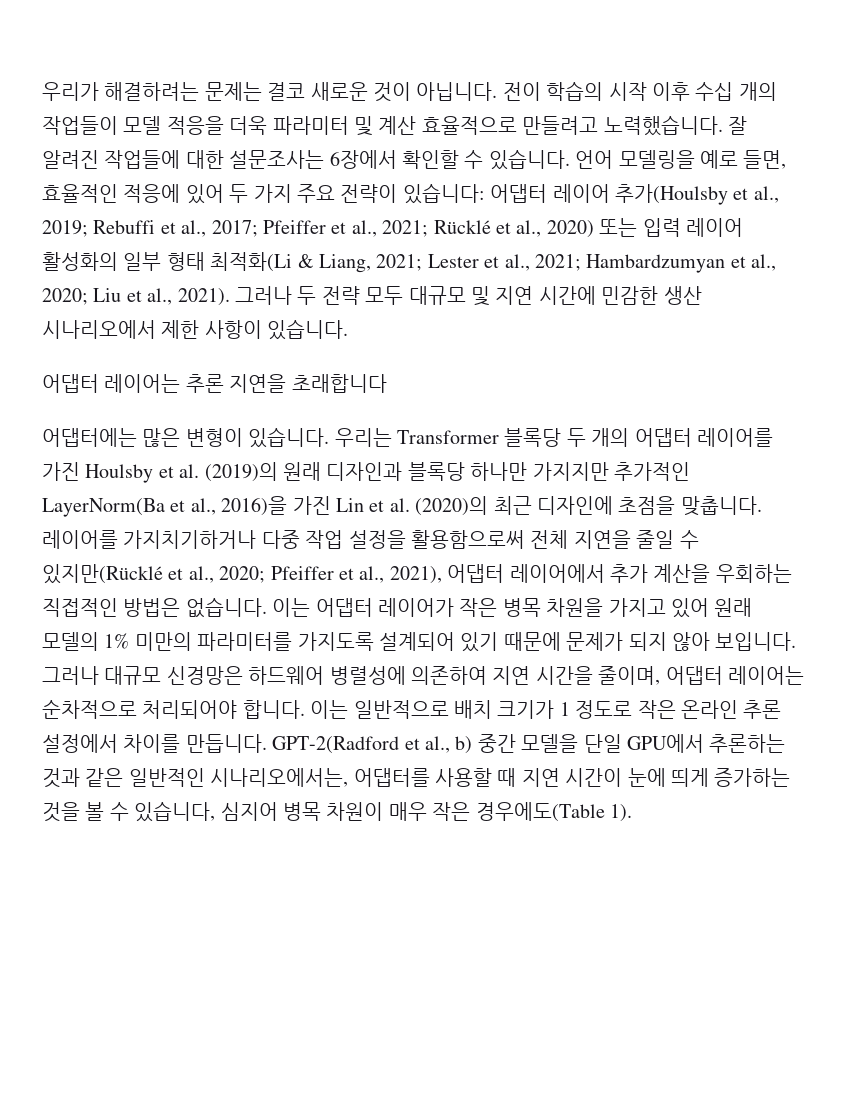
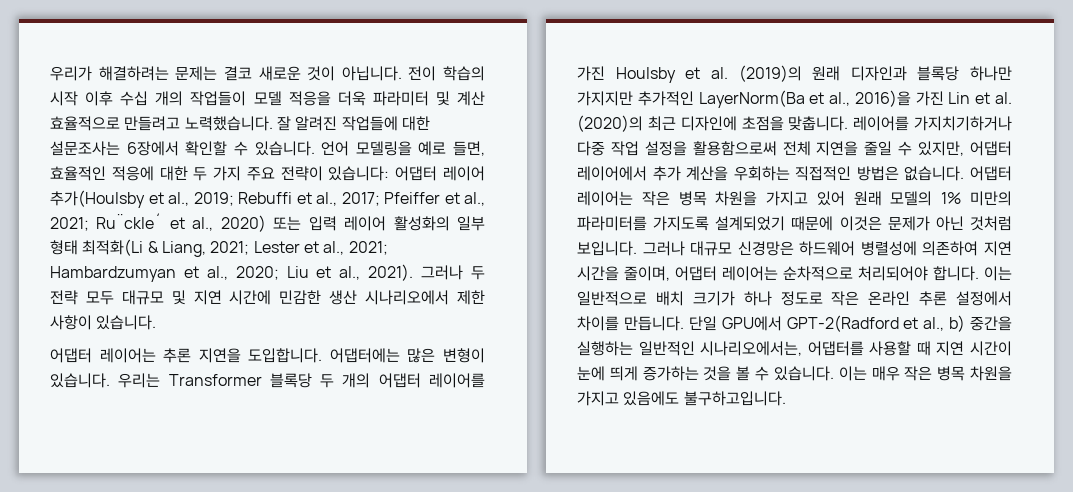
- 언어 모델링을 예로 들면, 효율적인 적응에 있어 두 가지 주요 전략이 있습니다: 어댑터 레이어 추가(Houlsby et al., 2019; Rebuffi et al., 2017; Pfeiffer et al., 2021; Rücklé et al., 2020) 또는 입력 레이어 활성화의 일부 형태 최적화(Li & Liang, 2021; Lester et al., 2021; Hambardzumyan et al., 2020; Liu et al., 2021).
+ 언어 모델링을 예로 들면, 효율적인 적응에 대한 두 가지 주요 전략이 있습니다: 어댑터 레이어 추가(Houlsby et al., 2019; Rebuffi et al., 2017; Pfeiffer et al., 2021; Ru¨ckle´ et al., 2020) 또는 입력 레이어 활성화의 일부 형태 최적화(Li & Liang, 2021; Lester et al., 2021; Hambardzumyan et al., 2020; Liu et al., 2021).
- 어댑터 레이어는 추론 지연을 초래합니다
- 어댑터에는 많은 변형이 있습니다.
+ 어댑터 레이어는 추론 지연을 도입합니다. 어댑터에는 많은 변형이 있습니다.
- 레이어를 가지치기하거나 다중 작업 설정을 활용함으로써 전체 지연을 줄일 수 있지만(Rücklé et al., 2020; Pfeiffer et al., 2021), 어댑터 레이어에서 추가 계산을 우회하는 직접적인 방법은 없습니다.
+ 레이어를 가지치기하거나 다중 작업 설정을 활용함으로써 전체 지연을 줄일 수 있지만, 어댑터 레이어에서 추가 계산을 우회하는 직접적인 방법은 없습니다.
- 이는 어댑터 레이어가 작은 병목 차원을 가지고 있어 원래 모델의 1% 미만의 파라미터를 가지도록 설계되어 있기 때문에 문제가 되지 않아 보입니다.
+ 어댑터 레이어는 작은 병목 차원을 가지고 있어 원래 모델의 1% 미만의 파라미터를 가지도록 설계되었기 때문에 이것은 문제가 아닌 것처럼 보입니다.
- 이는 일반적으로 배치 크기가 1 정도로 작은 온라인 추론 설정에서 차이를 만듭니다.
+ 이는 일반적으로 배치 크기가 하나 정도로 작은 온라인 추론 설정에서 차이를 만듭니다.
- GPT-2(Radford et al., b) 중간 모델을 단일 GPU에서 추론하는 것과 같은 일반적인 시나리오에서는, 어댑터를 사용할 때 지연 시간이 눈에 띄게 증가하는 것을 볼 수 있습니다, 심지어 병목 차원이 매우 작은 경우에도(Table 1).
+ 단일 GPU에서 GPT-2(Radford et al., b) 중간을 실행하는 일반적인 시나리오에서는, 어댑터를 사용할 때 지연 시간이 눈에 띄게 증가하는 것을 볼 수 있습니다. 이는 매우 작은 병목 차원을 가지고 있음에도 불구하고입니다.

